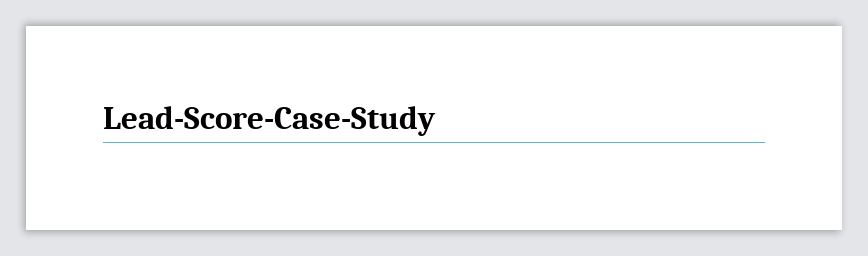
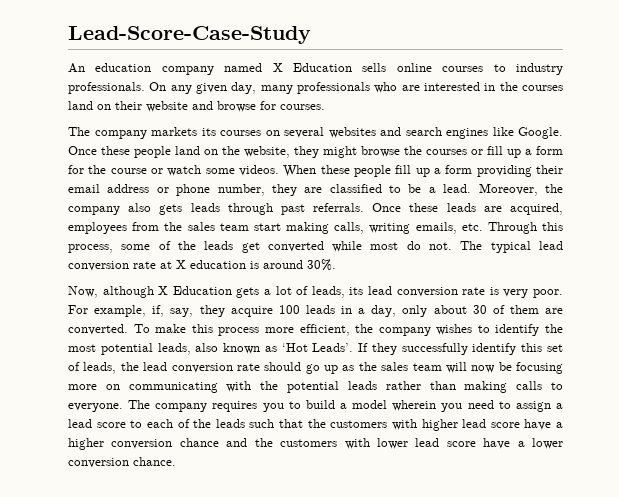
+ An education company named X Education sells online courses to industry professionals. On any given day, many professionals who are interested in the courses land on their website and browse for courses.
+ The company markets its courses on several websites and search engines like Google. Once these people land on the website, they might browse the courses or fill up a form for the course or watch some videos. When these people fill up a form providing their email address or phone number, they are classified to be a lead. Moreover, the company also gets leads through past referrals. Once these leads are acquired, employees from the sales team start making calls, writing emails, etc. Through this process, some of the leads get converted while most do not. The typical lead conversion rate at X education is around 30%.
+ Now, although X Education gets a lot of leads, its lead conversion rate is very poor. For example, if, say, they acquire 100 leads in a day, only about 30 of them are converted. To make this process more efficient, the company wishes to identify the most potential leads, also known as ‘Hot Leads’. If they successfully identify this set of leads, the lead conversion rate should go up as the sales team will now be focusing more on communicating with the potential leads rather than making calls to everyone. The company requires you to build a model wherein you need to assign a lead score to each of the leads such that the customers with higher lead score have a higher conversion chance and the customers with lower lead score have a lower conversion chance.

